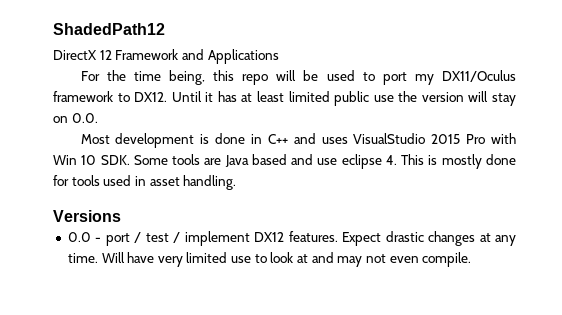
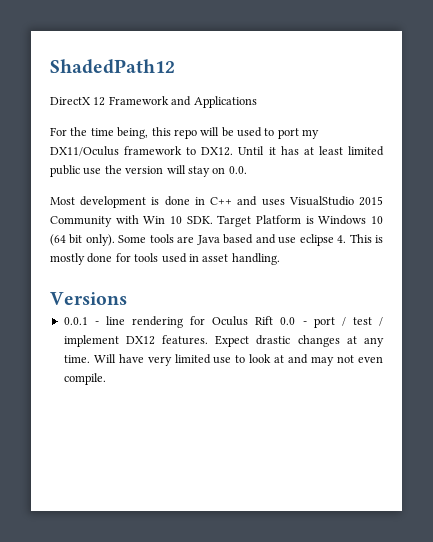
- Most development is done in C++ and uses VisualStudio 2015 Pro with Win 10 SDK. Some tools are Java based and use eclipse 4. This is mostly done for tools used in asset handling.
+ Most development is done in C++ and uses VisualStudio 2015 Community with Win 10 SDK. Target Platform is Windows 10 (64 bit only). Some tools are Java based and use eclipse 4. This is mostly done for tools used in asset handling.
- 0.0 - port / test / implement DX12 features.
+ 0.0.1 - line rendering for Oculus Rift 0.0 - port / test / implement DX12 features.

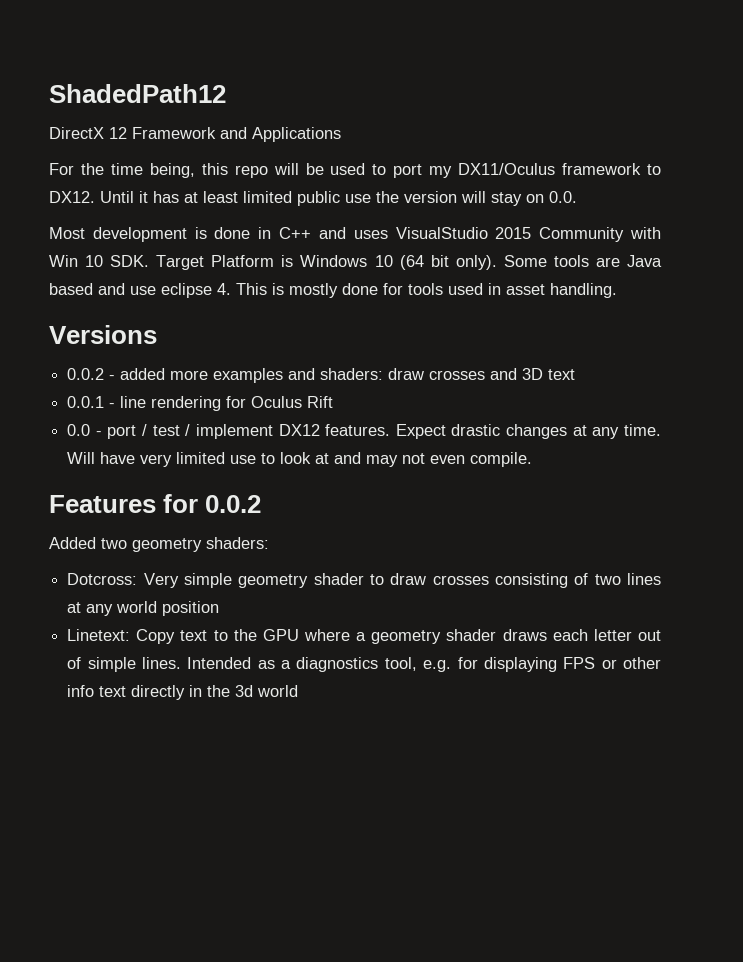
+ 0.0.2 - added more examples and shaders: draw crosses and 3D text
- 0.0.1 - line rendering for Oculus Rift 0.0 - port / test / implement DX12 features.
+ 0.0.1 - line rendering for Oculus Rift
+ 0.0 - port / test / implement DX12 features.
+ Features for 0.0.2
+ Added two geometry shaders:
+ Dotcross: Very simple geometry shader to draw crosses consisting of two lines at any world position
+ Linetext: Copy text to the GPU where a geometry shader draws each letter out of simple lines. Intended as a diagnostics tool, e.g. for displaying FPS or other info text directly in the 3d world

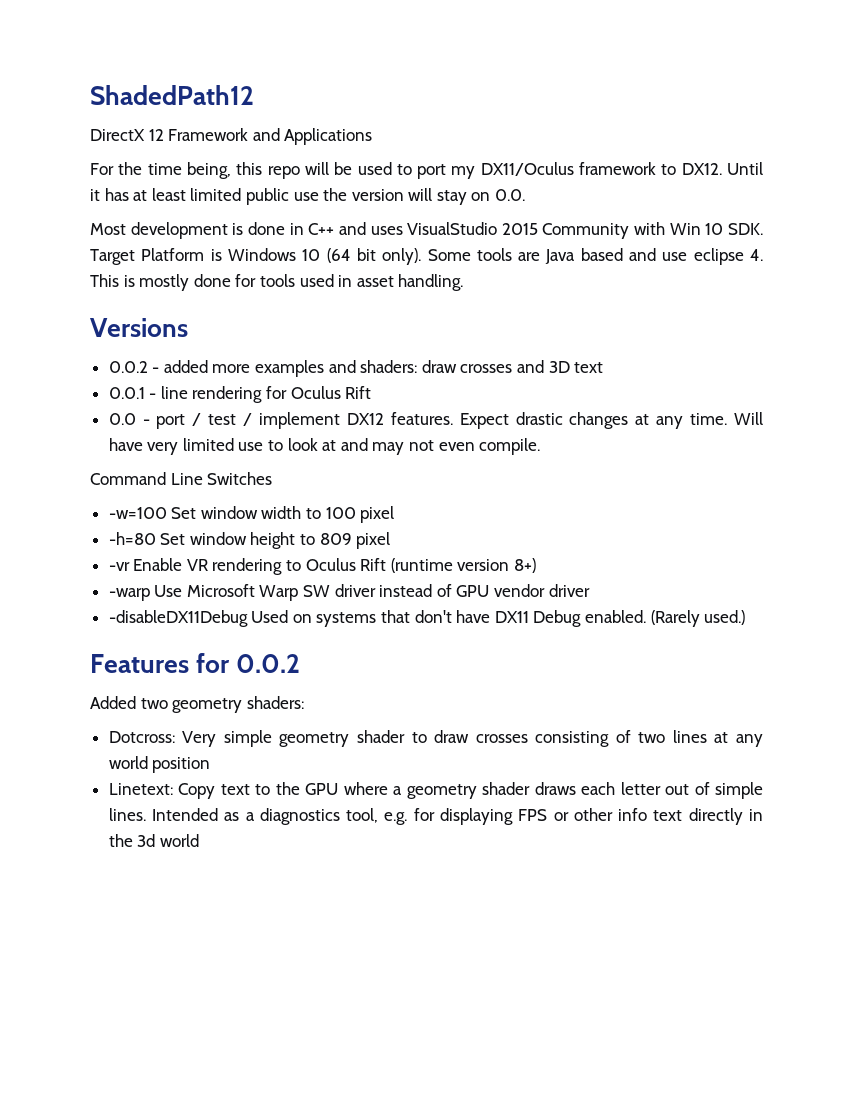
+ Command Line Switches
+ -w=100 Set window width to 100 pixel
+ -h=80 Set window height to 809 pixel
+ -vr Enable VR rendering to Oculus Rift (runtime version 8+)
+ -warp Use Microsoft Warp SW driver instead of GPU vendor driver
+ -disableDX11Debug Used on systems that don't have DX11 Debug enabled. (Rarely used.)

